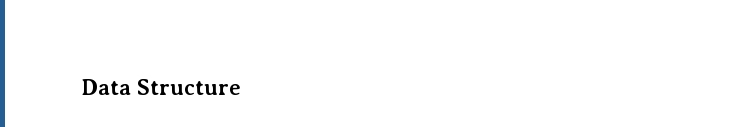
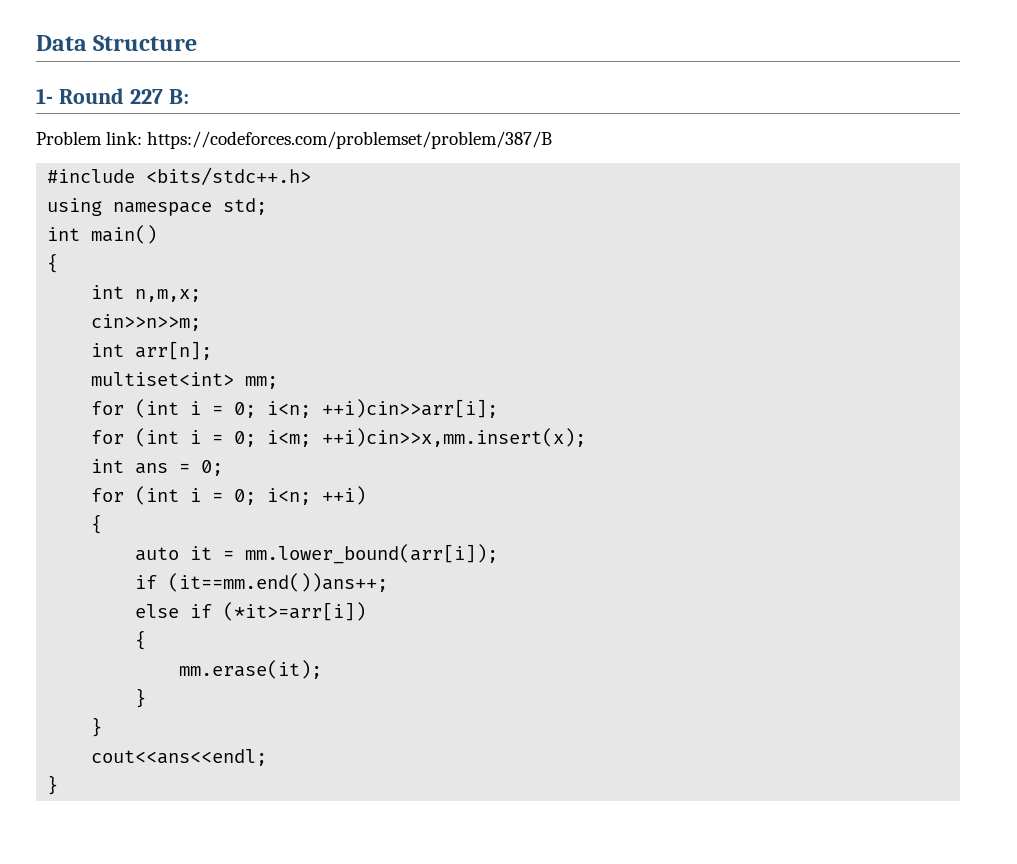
+ 1- Round 227 B:
+ Problem link: https://codeforces.com/problemset/problem/387/B
+ #include <bits/stdc++.h>
+ using namespace std;
+ int main()
+ {
+ int n,m,x;
+ cin>>n>>m;
+ int arr[n];
+ multiset<int> mm;
+ for (int i = 0; i<n; ++i)cin>>arr[i];
+ for (int i = 0; i<m; ++i)cin>>x,mm.insert(x);
+ int ans = 0;
+ for (int i = 0; i<n; ++i)
+ {
+ auto it = mm.lower_bound(arr[i]);
+ if (it==mm.end())ans++;
+ else if (*it>=arr[i])
+ {
+ mm.erase(it);
+ }
+ }
+ cout<<ans<<endl;
+ }

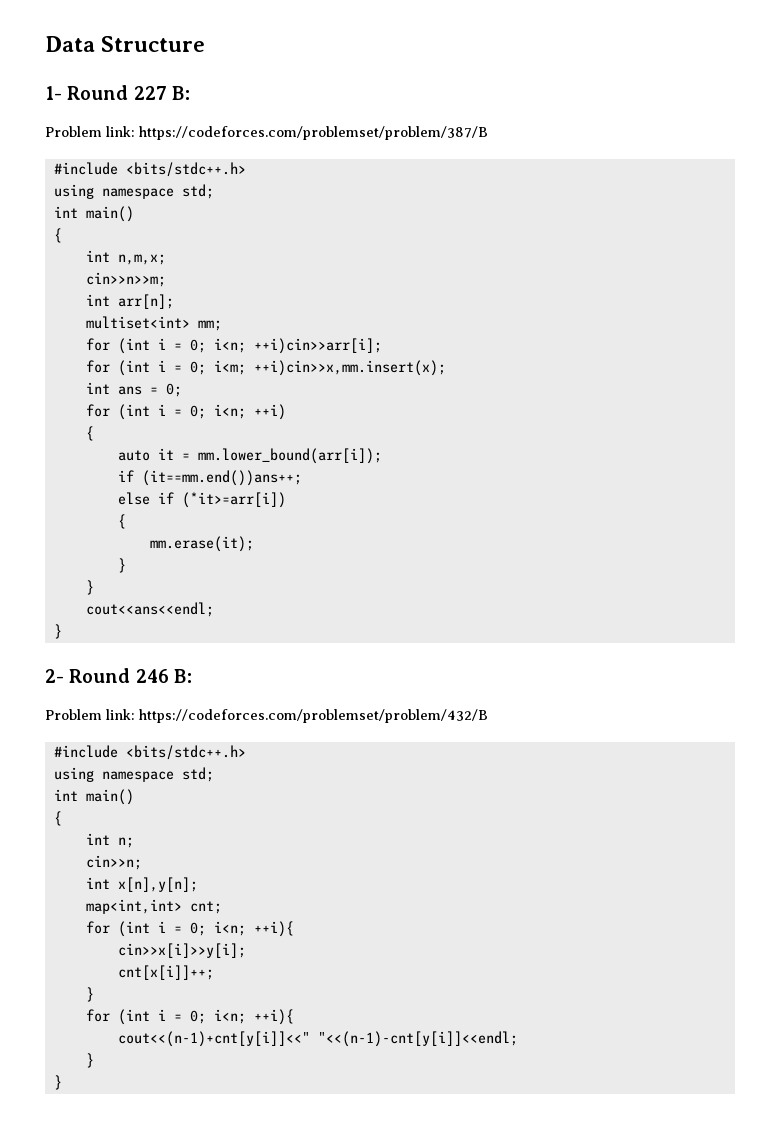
+ 2- Round 246 B:
+ Problem link: https://codeforces.com/problemset/problem/432/B
+ #include <bits/stdc++.h>
+ using namespace std;
+ int main()
+ {
+ int n;
+ cin>>n;
+ int x[n],y[n];
+ map<int,int> cnt;
+ for (int i = 0; i<n; ++i){
+ cin>>x[i]>>y[i];
+ cnt[x[i]]++;
+ }
+ for (int i = 0; i<n; ++i){
+ cout<<(n-1)+cnt[y[i]]<<" "<<(n-1)-cnt[y[i]]<<endl;
+ }
+ }

